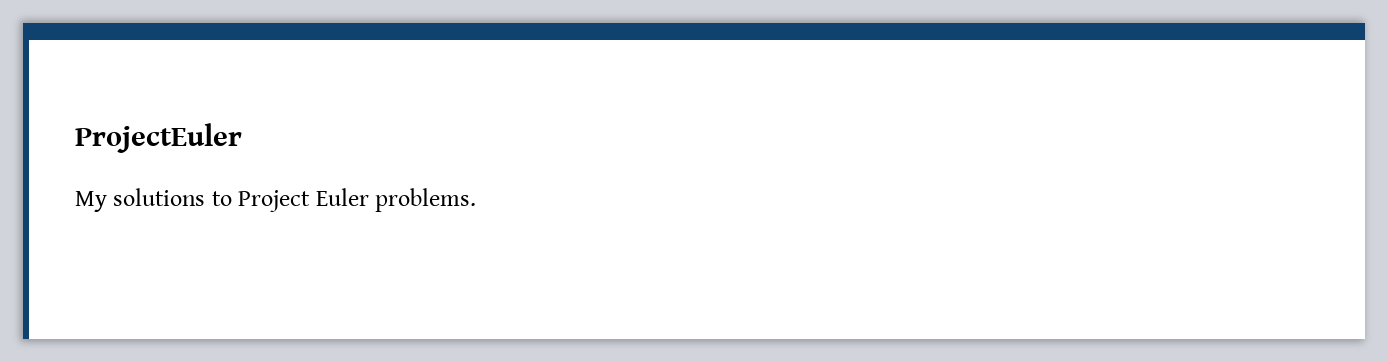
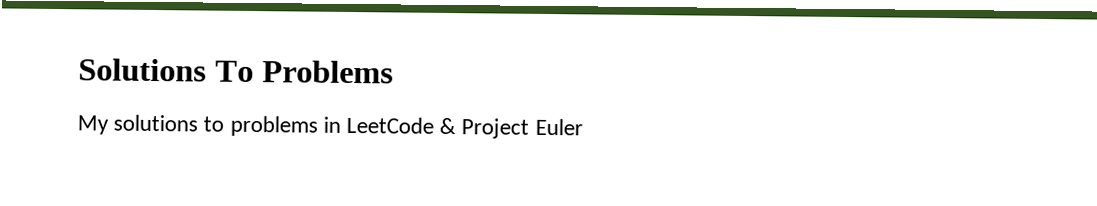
- ProjectEuler
+ Solutions To Problems
- My solutions to Project Euler problems.
+ My solutions to problems in LeetCode & Project Euler

